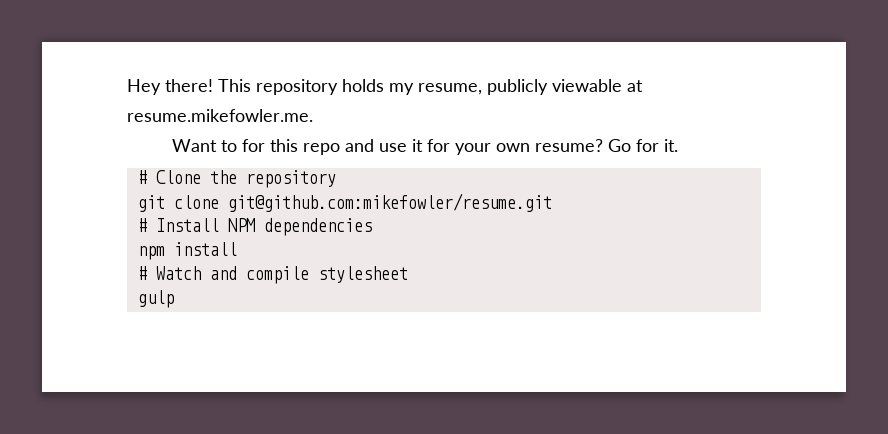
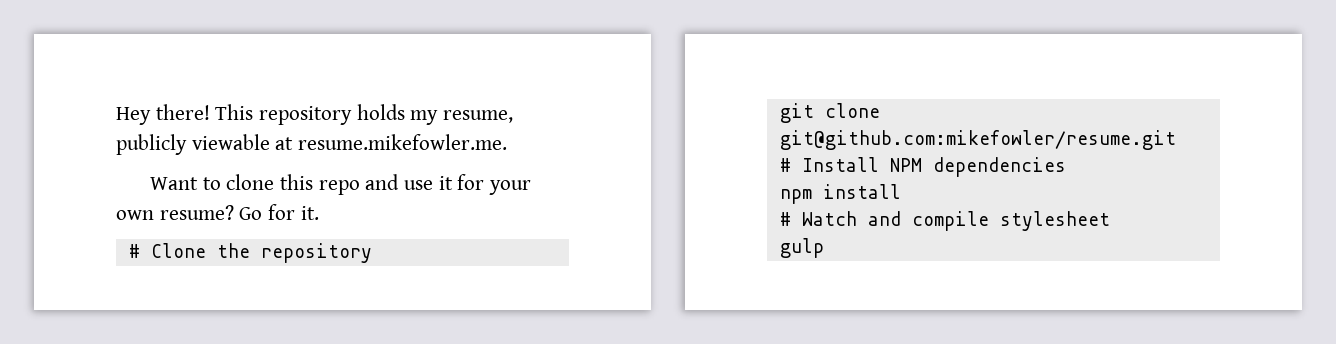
- Want to for this repo and use it for your own resume?
+ Want to clone this repo and use it for your own resume?

